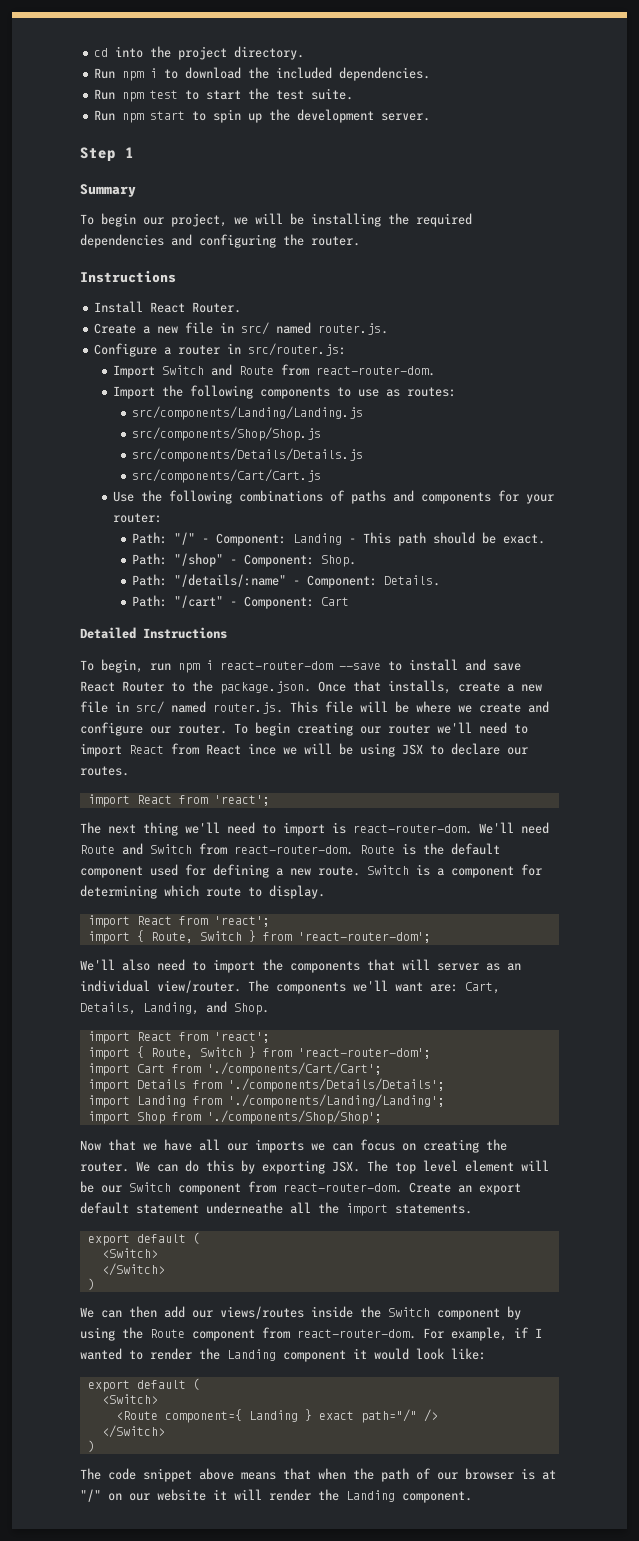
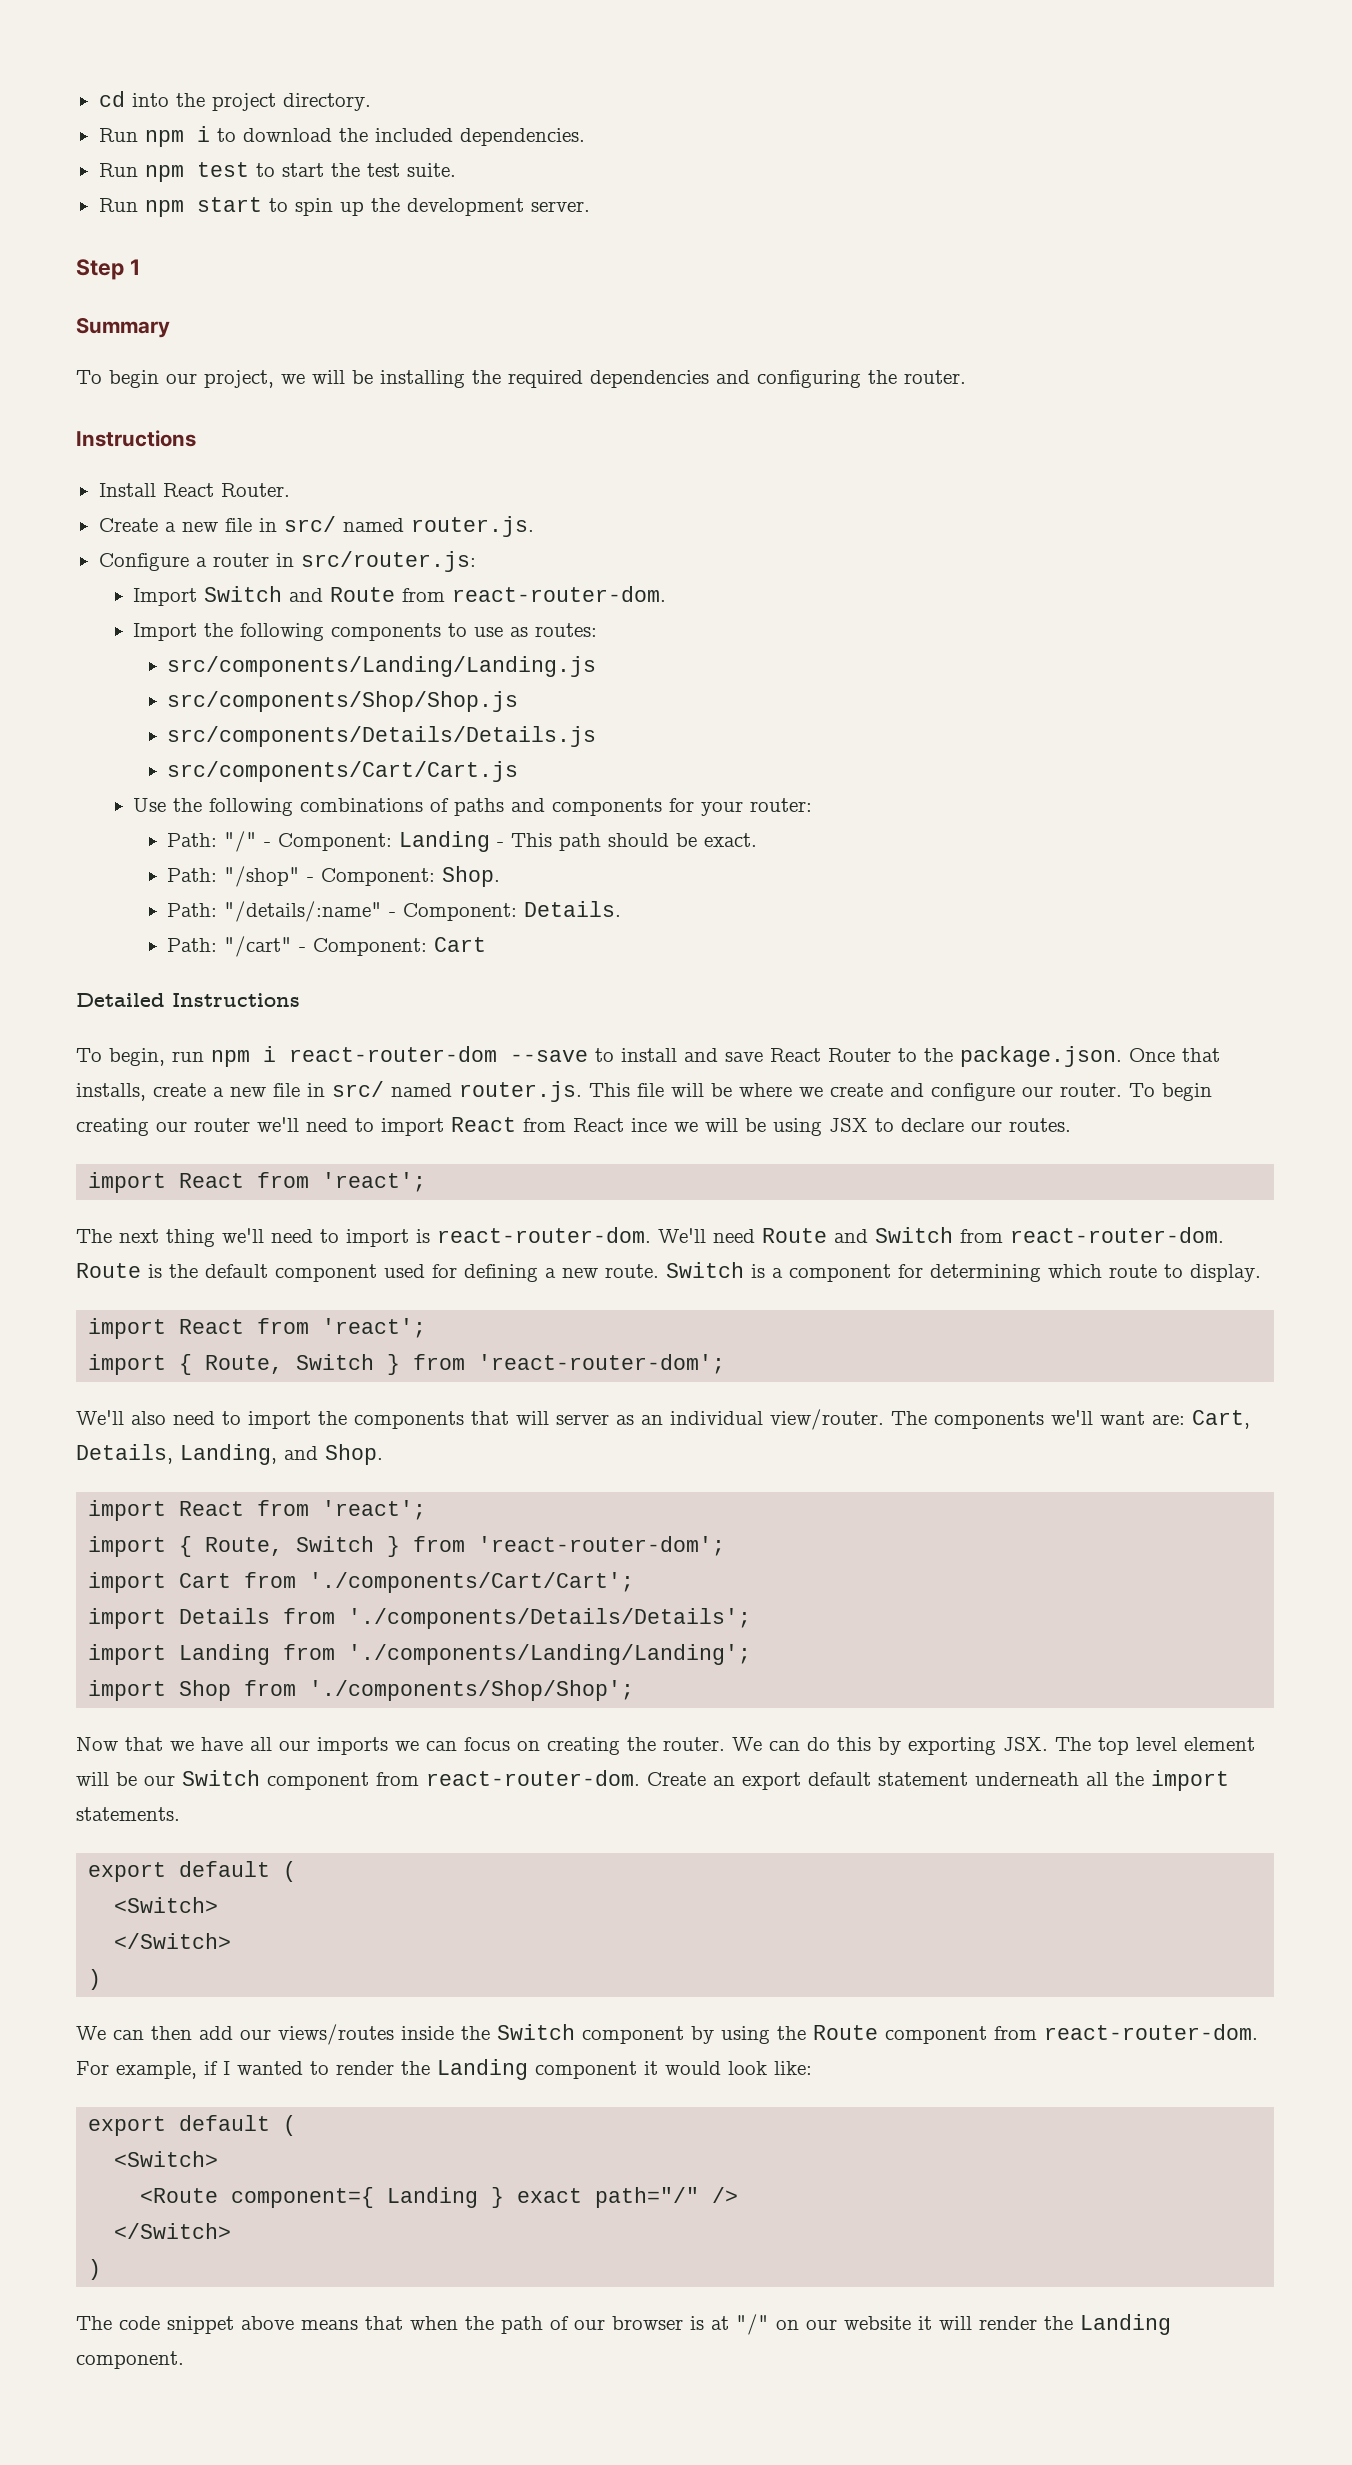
- Create an export default statement underneathe all the import statements.
+ Create an export default statement underneath all the import statements.

